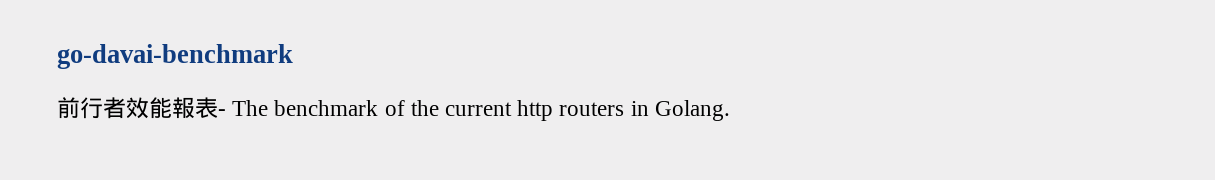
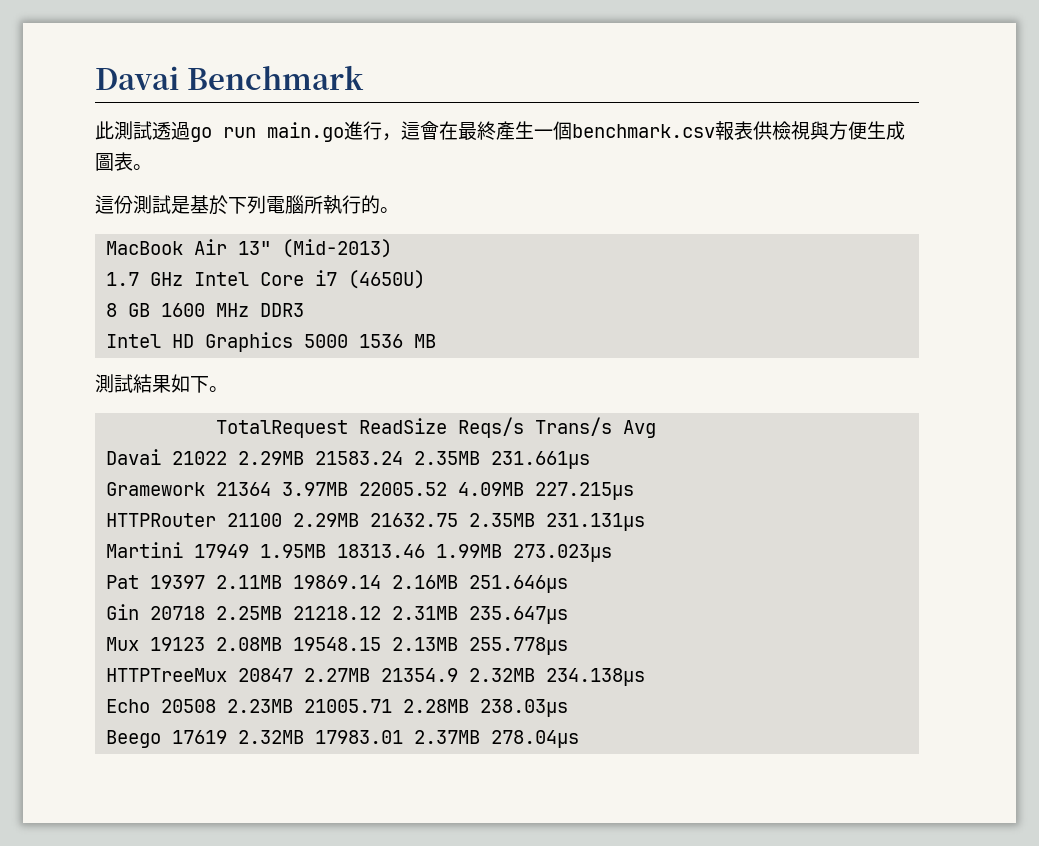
- go-davai-benchmark
- 前行者效能報表- The benchmark of the current http routers in Golang.
+ Davai Benchmark
+ 此測試透過go run main.go進行，這會在最終產生一個benchmark.csv報表供檢視與方便生成圖表。
+ 這份測試是基於下列電腦所執行的。
+ MacBook Air 13" (Mid-2013)
+ 1.7 GHz Intel Core i7 (4650U)
+ 8 GB 1600 MHz DDR3
+ Intel HD Graphics 5000 1536 MB
+ 測試結果如下。
+ TotalRequest ReadSize Reqs/s Trans/s Avg
+ Davai 21022 2.29MB 21583.24 2.35MB 231.661µs
+ Gramework 21364 3.97MB 22005.52 4.09MB 227.215µs
+ HTTPRouter 21100 2.29MB 21632.75 2.35MB 231.131µs
+ Martini 17949 1.95MB 18313.46 1.99MB 273.023µs
+ Pat 19397 2.11MB 19869.14 2.16MB 251.646µs
+ Gin 20718 2.25MB 21218.12 2.31MB 235.647µs
+ Mux 19123 2.08MB 19548.15 2.13MB 255.778µs
+ HTTPTreeMux 20847 2.27MB 21354.9 2.32MB 234.138µs
+ Echo 20508 2.23MB 21005.71 2.28MB 238.03µs
+ Beego 17619 2.32MB 17983.01 2.37MB 278.04µs

